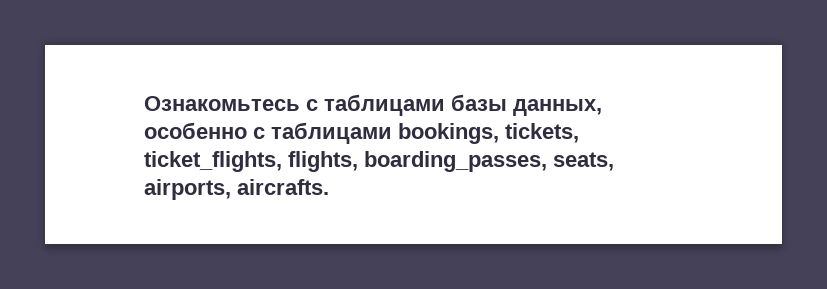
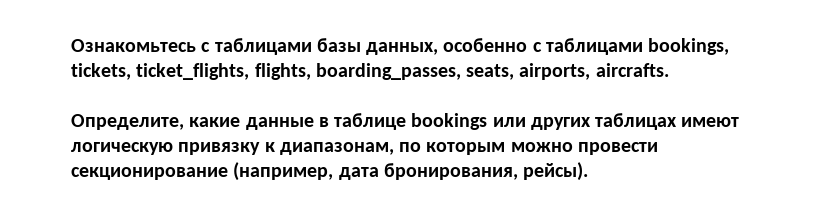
+ Определите, какие данные в таблице bookings или других таблицах имеют логическую привязку к диапазонам, по которым можно провести секционирование (например, дата бронирования, рейсы).

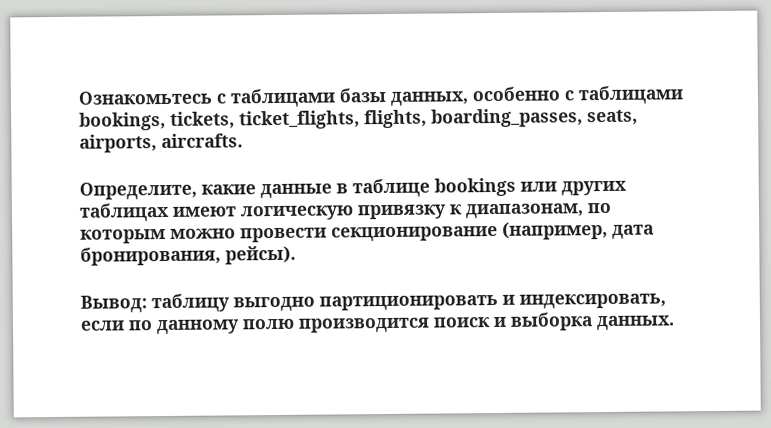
+ Вывод: таблицу выгодно партиционировать и индексировать, если по данному полю производится поиск и выборка данных.

